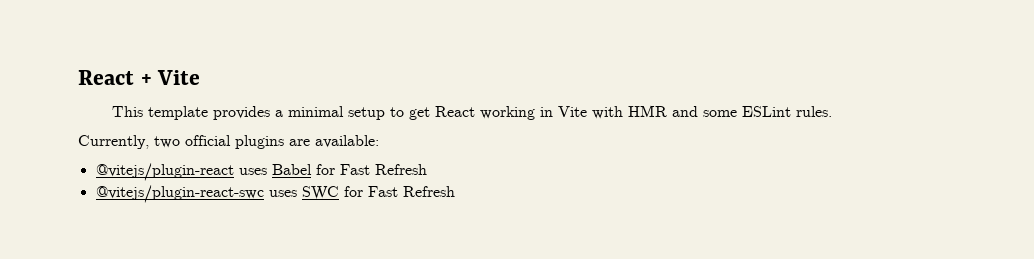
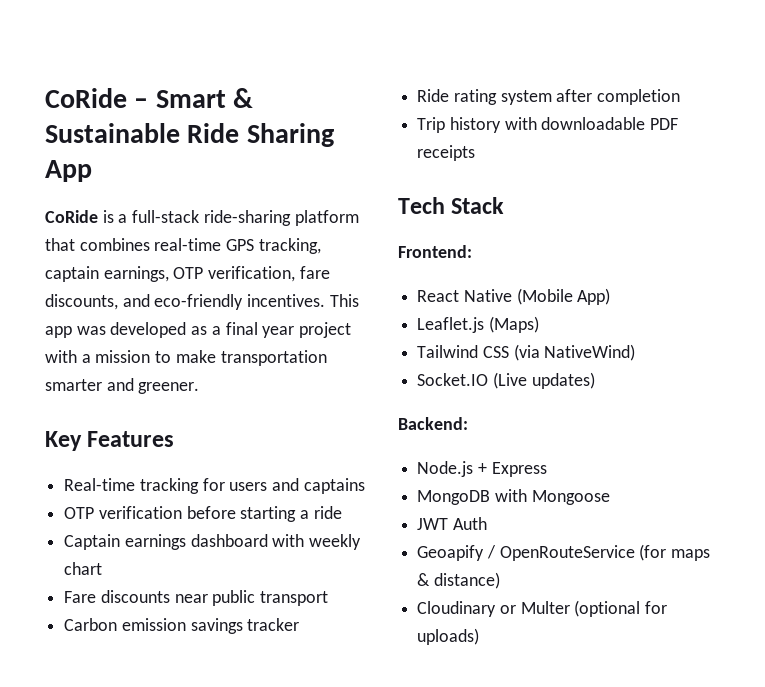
- React + Vite
- This template provides a minimal setup to get React working in Vite with HMR and some ESLint rules.
- Currently, two official plugins are available:
- @vitejs/plugin-react uses Babel for Fast Refresh
- @vitejs/plugin-react-swc uses SWC for Fast Refresh
+ CoRide – Smart & Sustainable Ride Sharing App
+ CoRide is a full-stack ride-sharing platform that combines real-time GPS tracking, captain earnings, OTP verification, fare discounts, and eco-friendly incentives. This app was developed as a final year project with a mission to make transportation smarter and greener.
+ Key Features
+ Real-time tracking for users and captains
+ OTP verification before starting a ride
+ Captain earnings dashboard with weekly chart
+ Fare discounts near public transport
+ Carbon emission savings tracker
+ Ride rating system after completion
+ Trip history with downloadable PDF receipts
+ Tech Stack
+ Frontend:
+ React Native (Mobile App)
+ Leaflet.js (Maps)
+ Tailwind CSS (via NativeWind)
+ Socket.IO (Live updates)
+ Backend:
+ Node.js + Express
+ MongoDB with Mongoose
+ JWT Auth
+ Geoapify / OpenRouteService (for maps & distance)
+ Cloudinary or Multer (optional for uploads)

